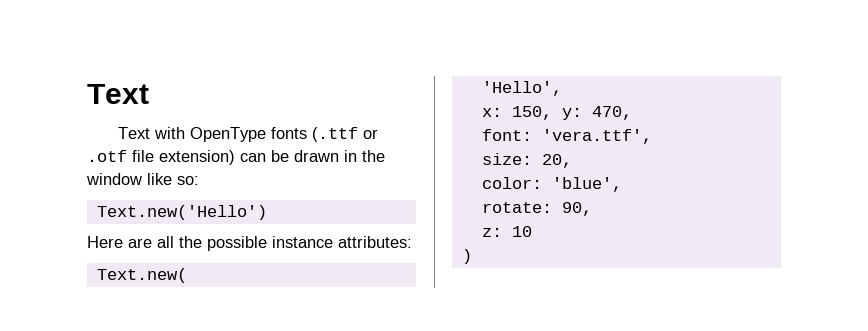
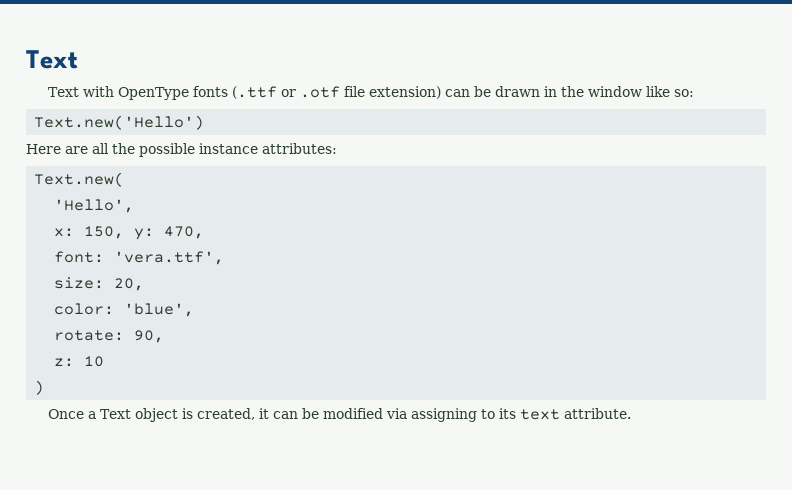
+ Once a Text object is created, it can be modified via assigning to its text attribute.

